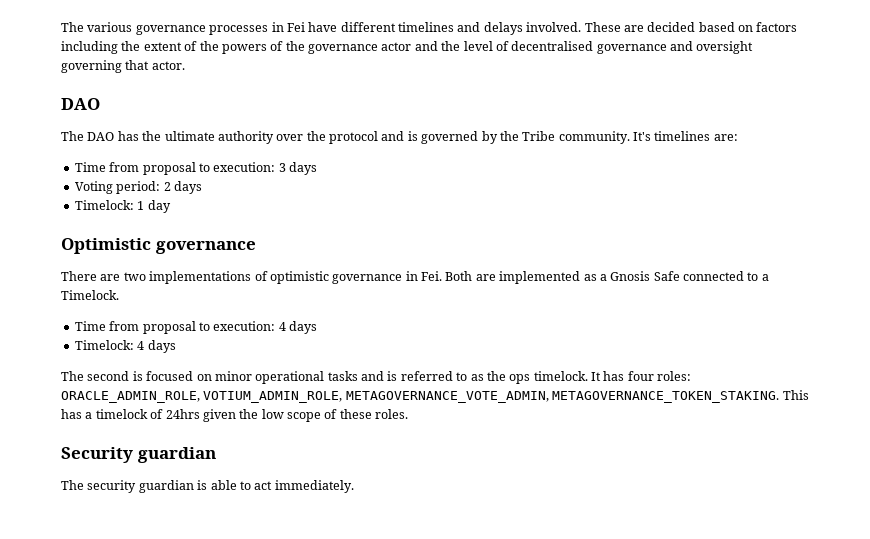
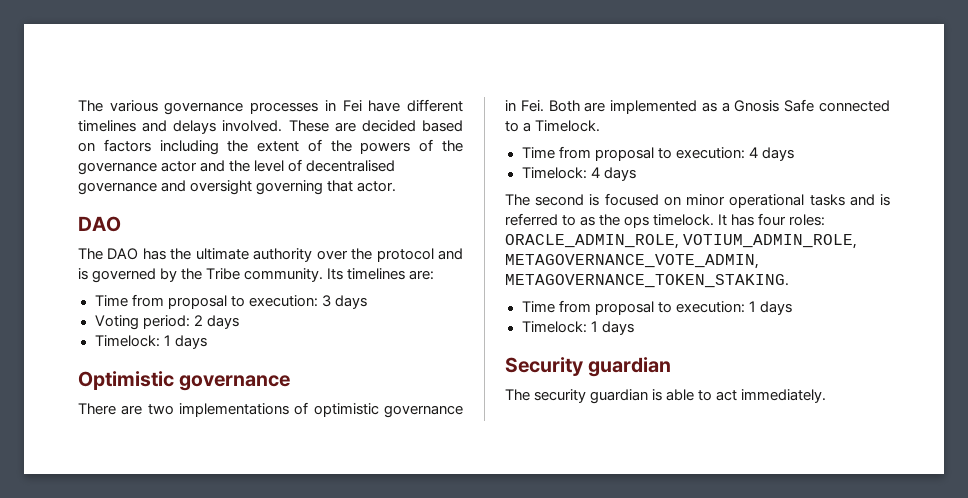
- It's timelines are:
+ Its timelines are:
  Voting period: 2 days
- Timelock: 1 day
+ Timelock: 1 days
- It has four roles: ORACLE_ADMIN_ROLE, VOTIUM_ADMIN_ROLE, METAGOVERNANCE_VOTE_ADMIN, METAGOVERNANCE_TOKEN_STAKING. This has a timelock of 24hrs given the low scope of these roles.
+ It has four roles: ORACLE_ADMIN_ROLE, VOTIUM_ADMIN_ROLE, METAGOVERNANCE_VOTE_ADMIN, METAGOVERNANCE_TOKEN_STAKING.
+ Time from proposal to execution: 1 days
+ Timelock: 1 days

